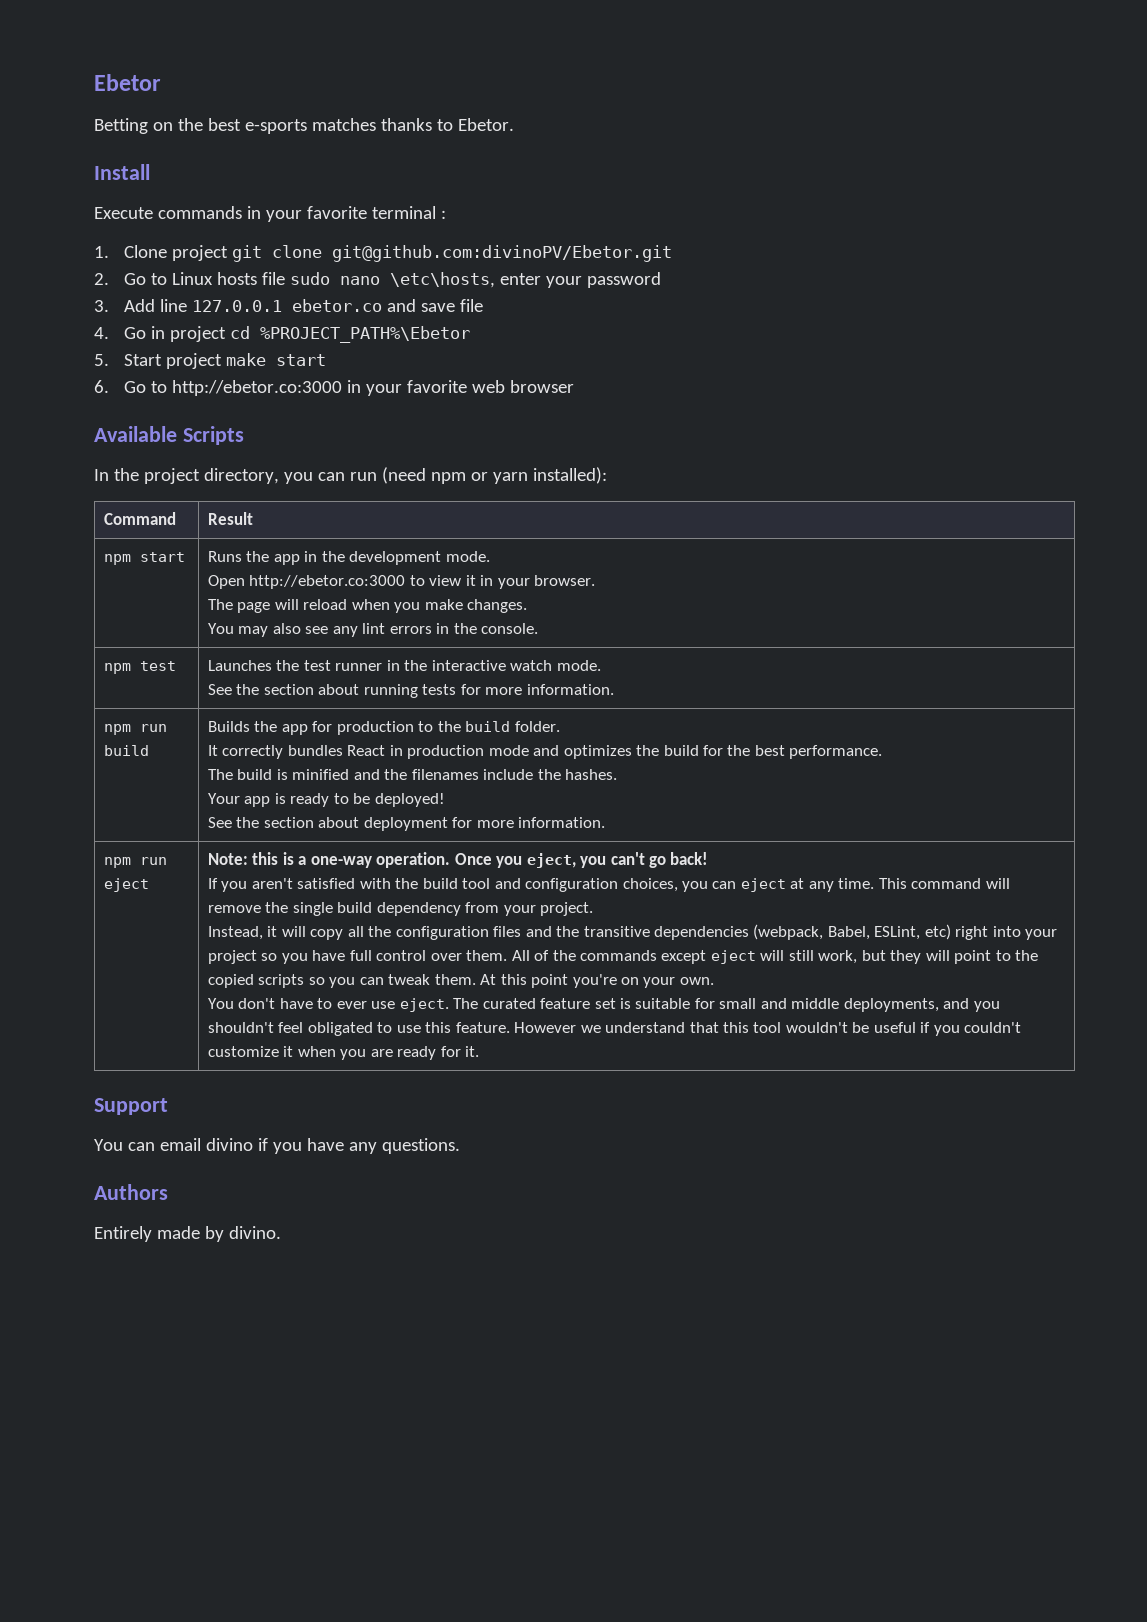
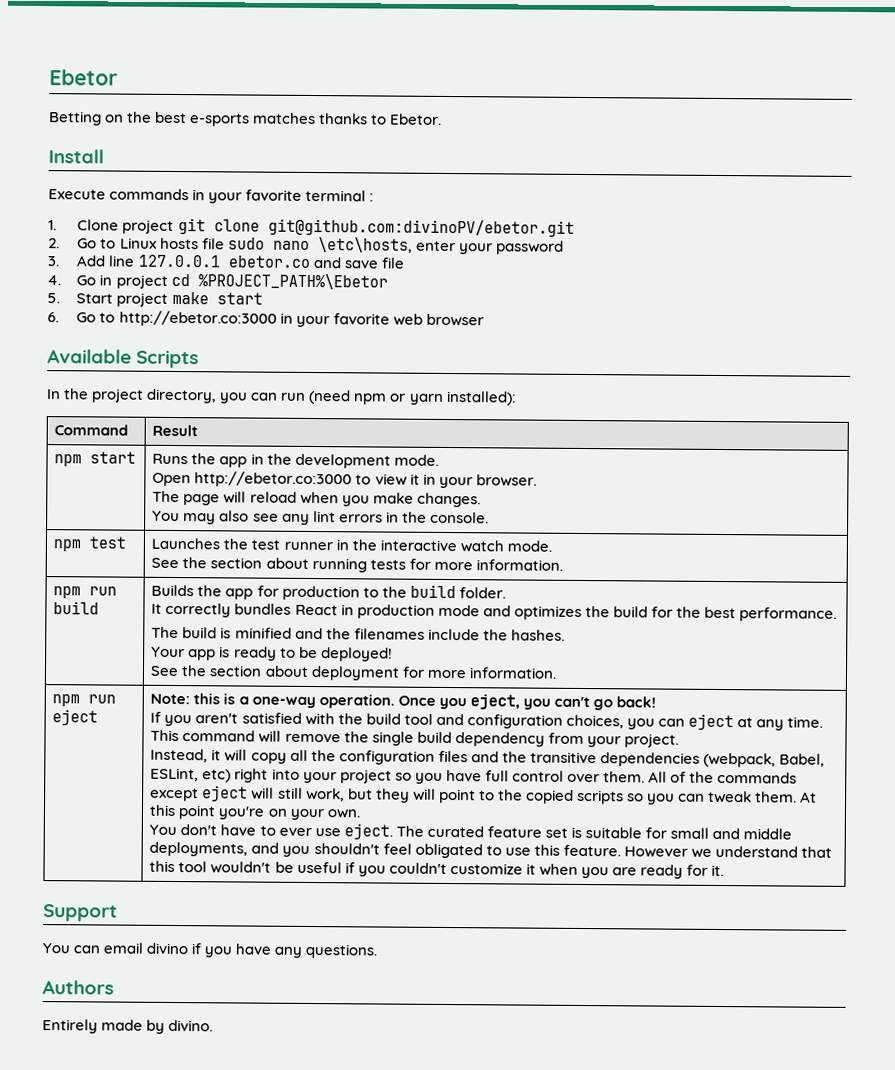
- 1. Clone project git clone git@github.com:divinoPV/Ebetor.git
+ 1. Clone project git clone git@github.com:divinoPV/ebetor.git

